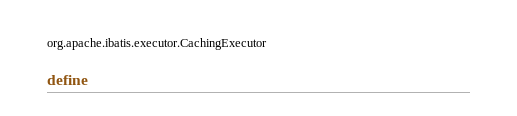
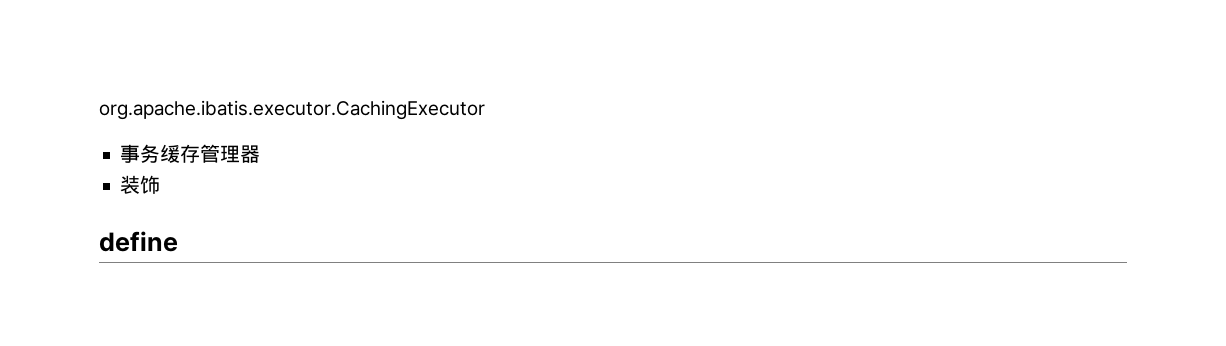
+ 事务缓存管理器
+ 装饰

